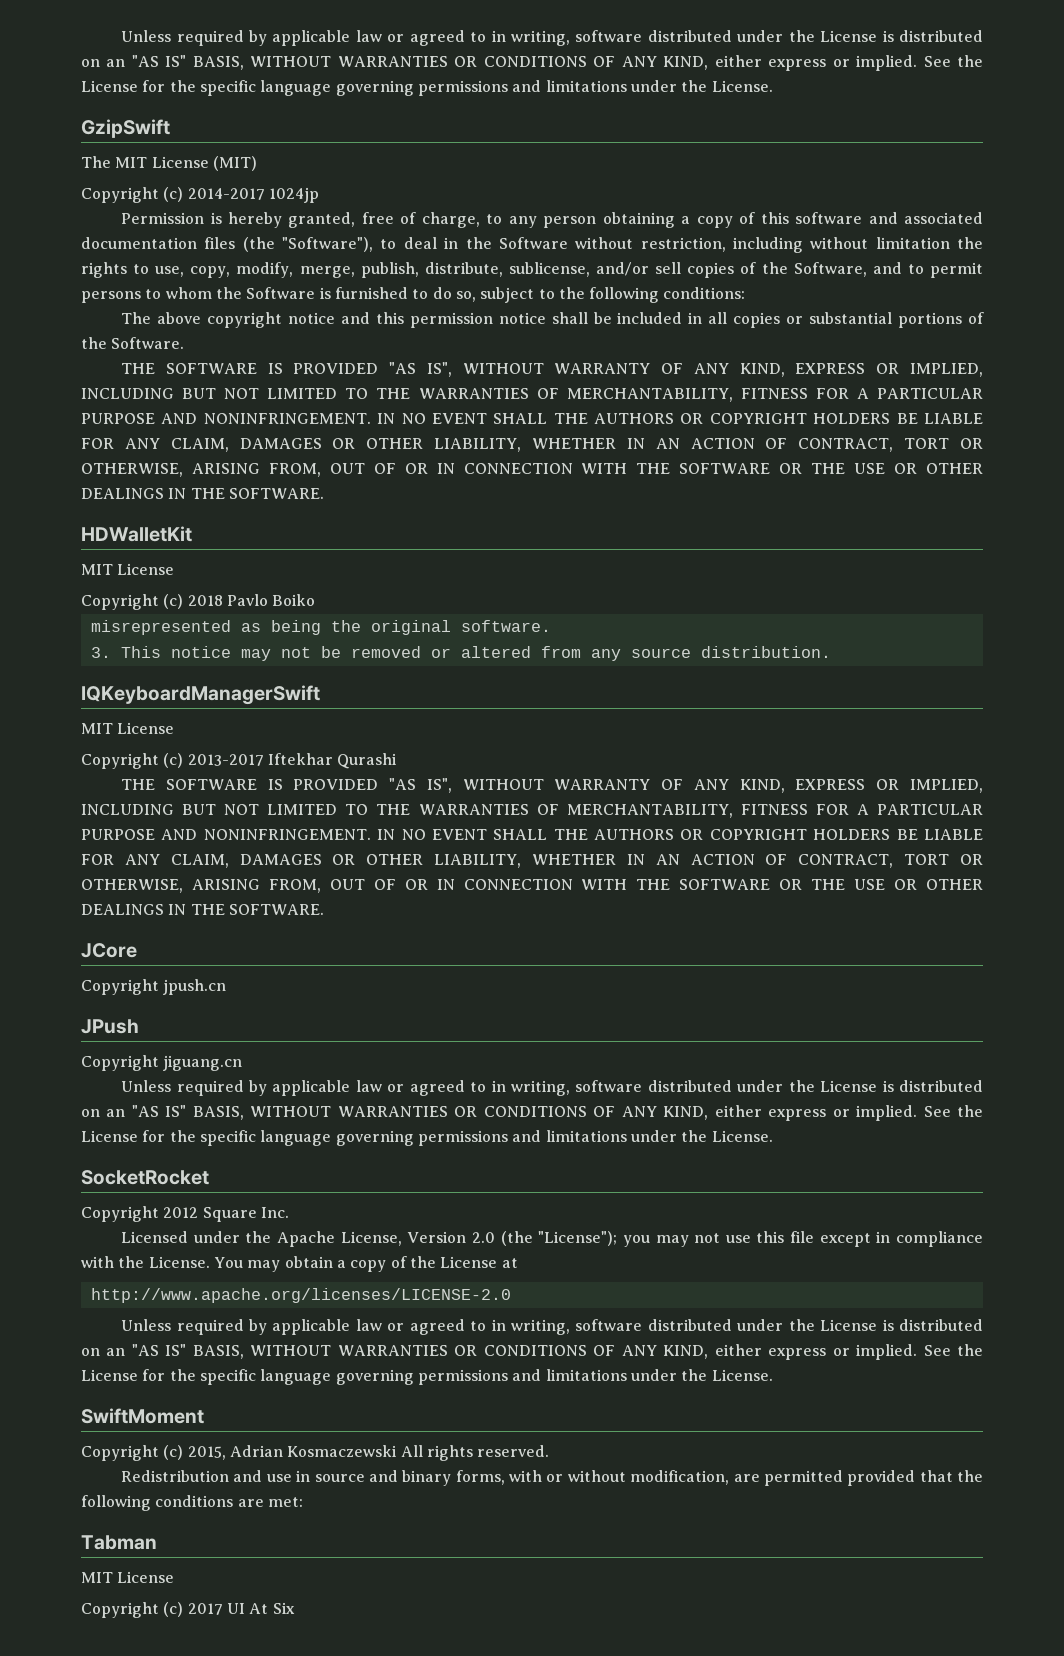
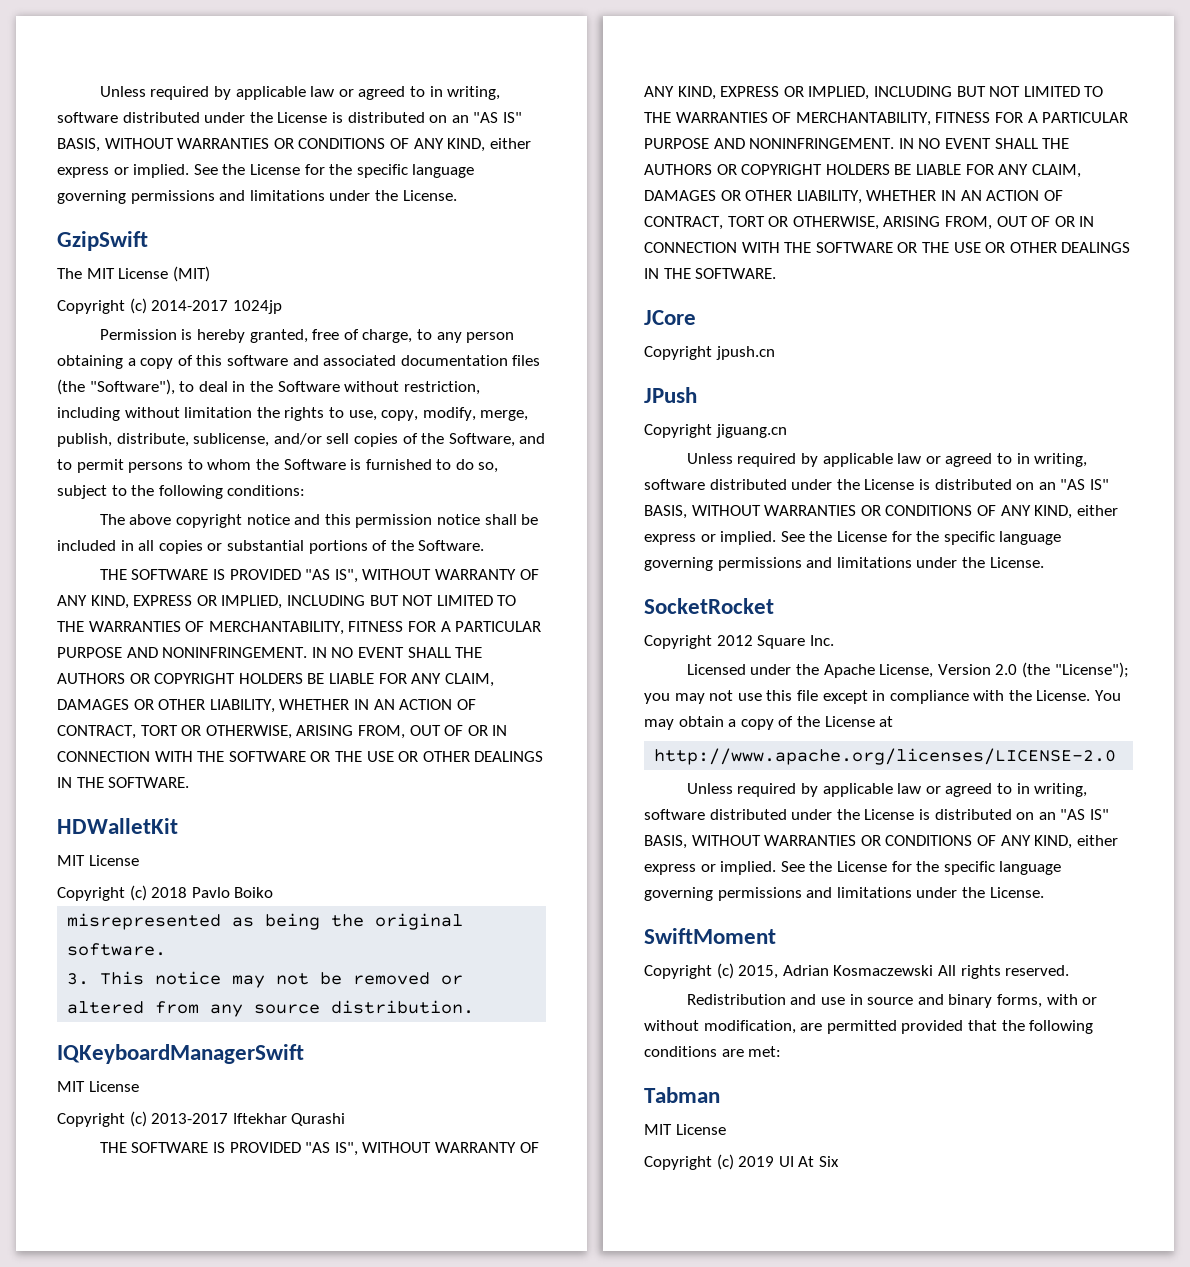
- Copyright (c) 2017 UI At Six
+ Copyright (c) 2019 UI At Six

